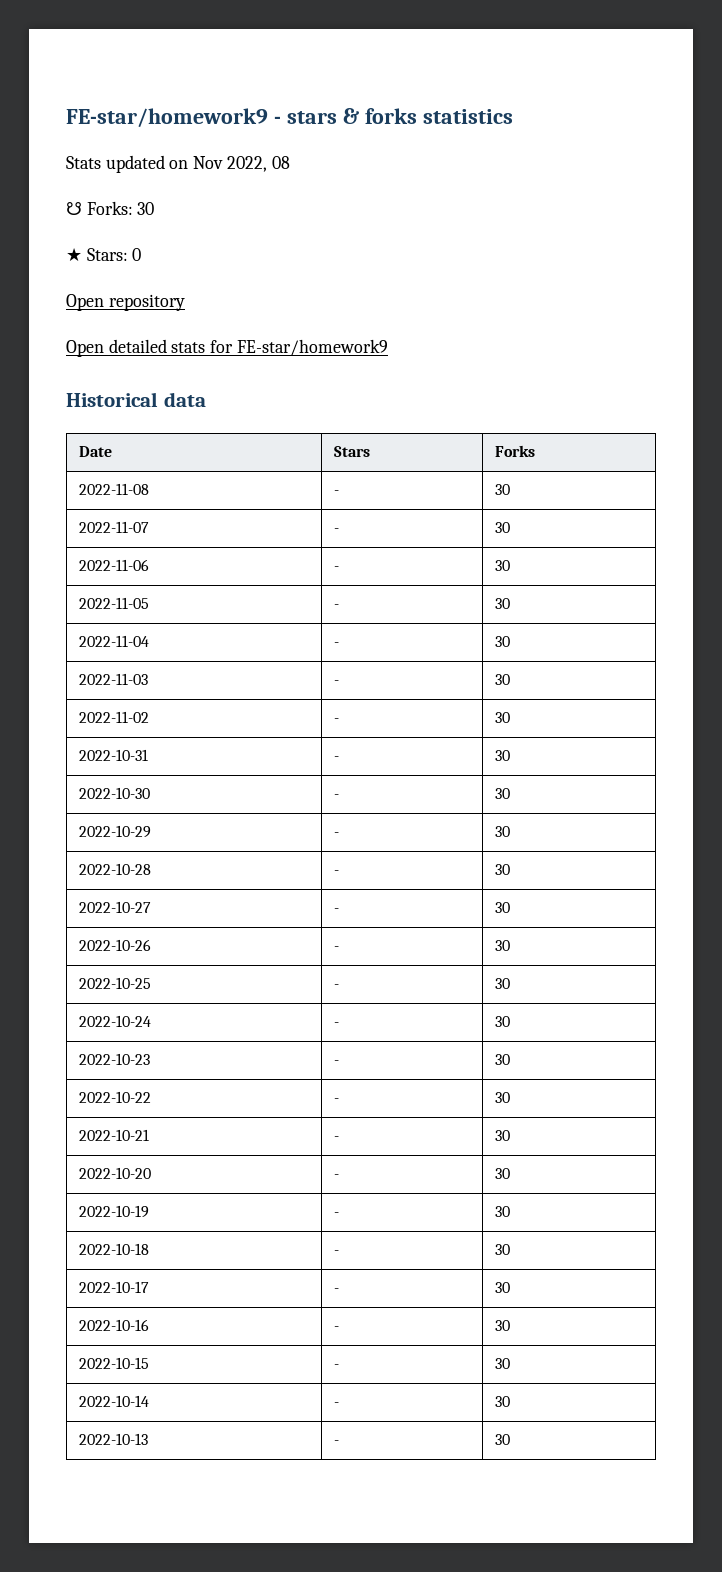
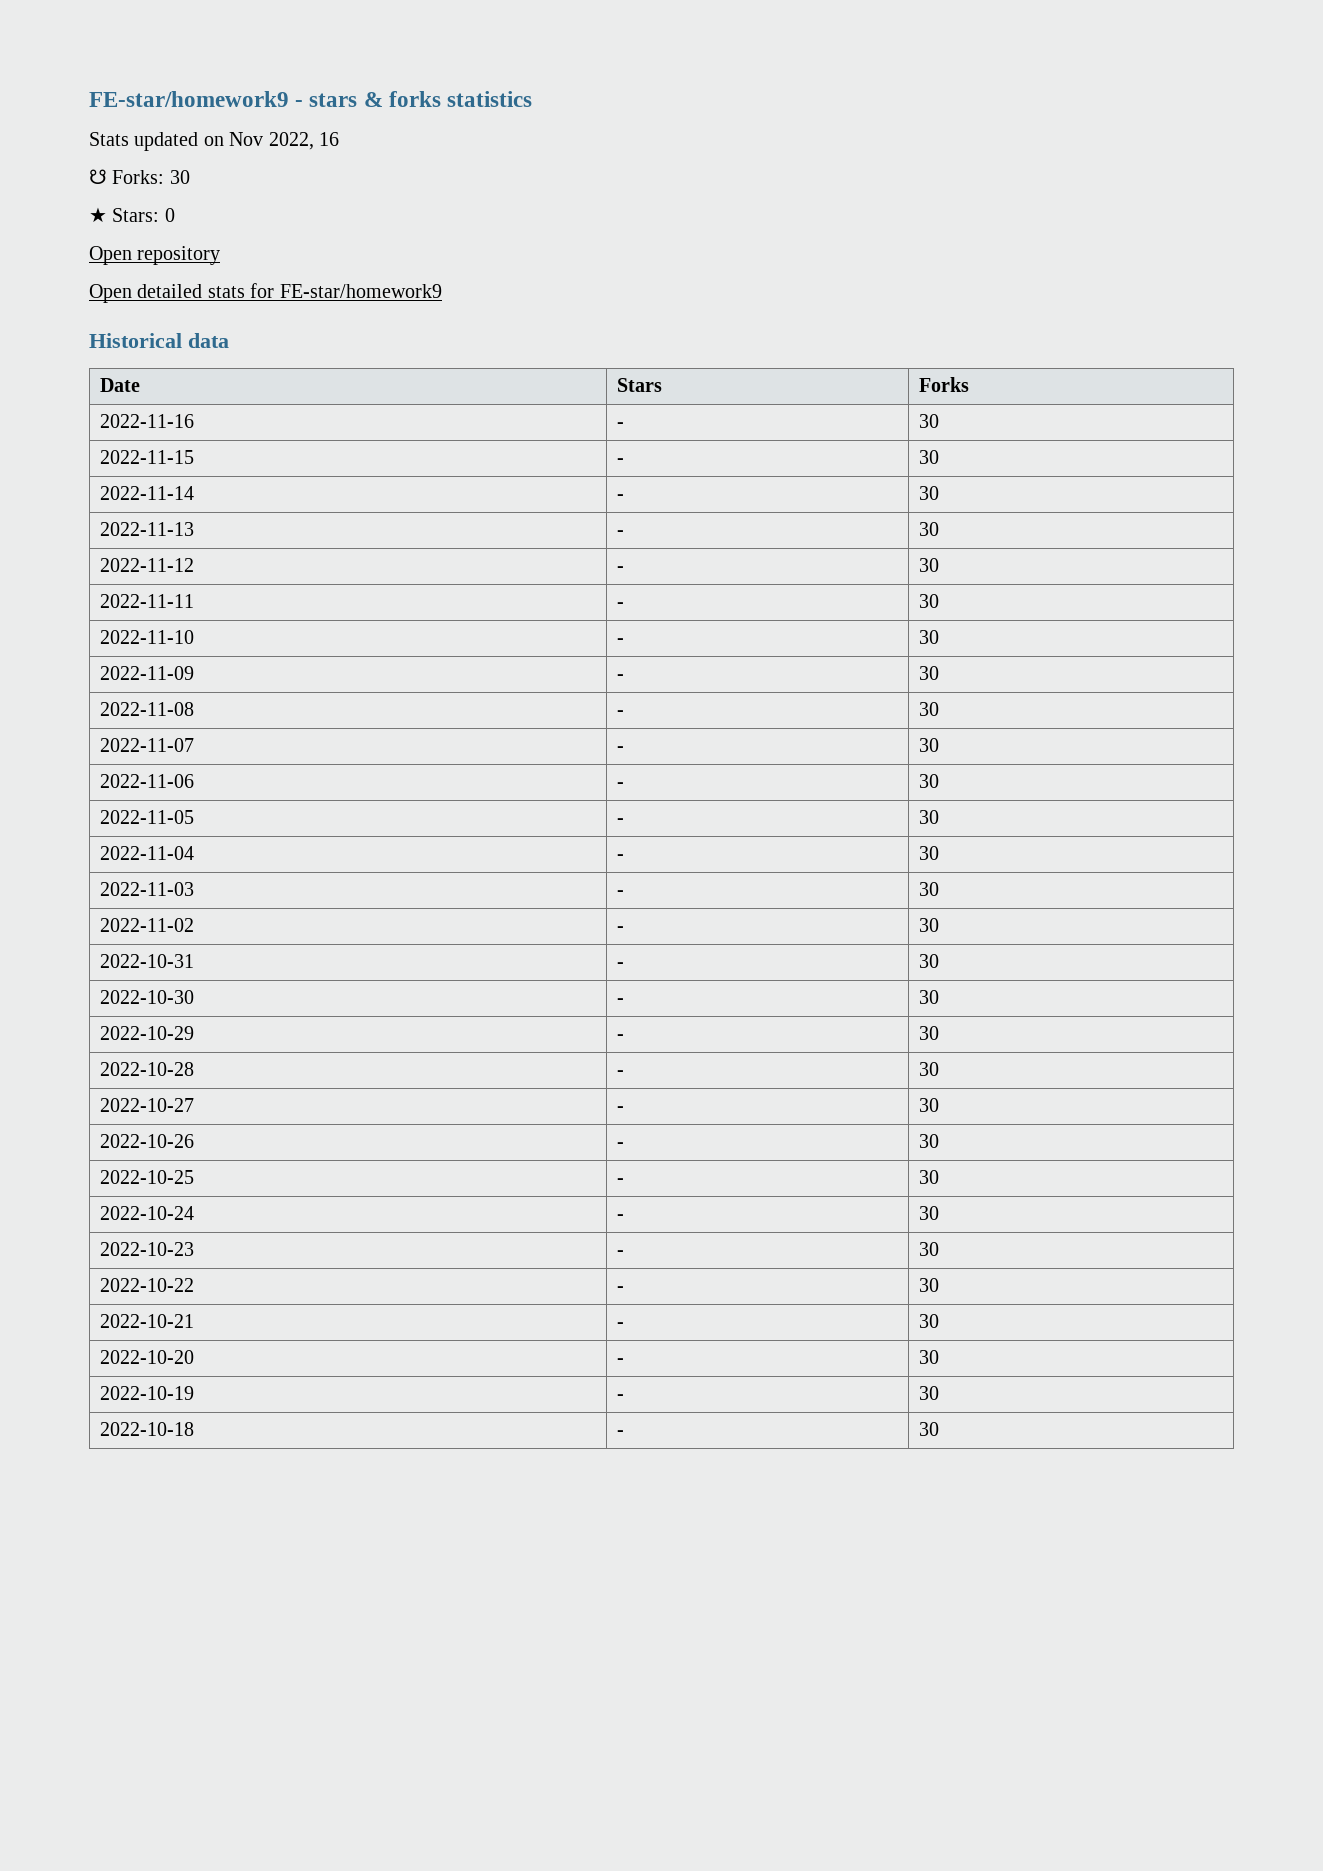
- Stats updated on Nov 2022, 08
+ Stats updated on Nov 2022, 16
+ 2022-11-16 | - | 30
+ 2022-11-15 | - | 30
+ 2022-11-14 | - | 30
+ 2022-11-13 | - | 30
+ 2022-11-12 | - | 30
+ 2022-11-11 | - | 30
+ 2022-11-10 | - | 30
+ 2022-11-09 | - | 30
- 2022-10-17 | - | 30
- 2022-10-16 | - | 30
- 2022-10-15 | - | 30
- 2022-10-14 | - | 30
- 2022-10-13 | - | 30

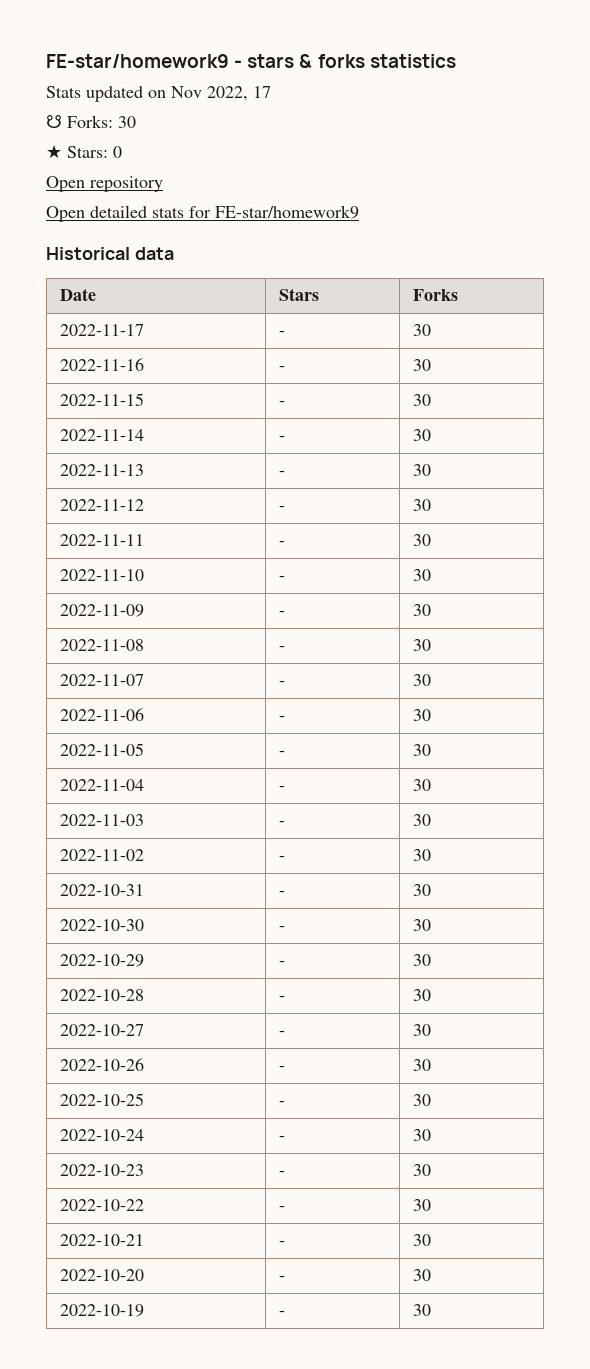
- Stats updated on Nov 2022, 16
+ Stats updated on Nov 2022, 17
+ 2022-11-17 | - | 30
- 2022-10-18 | - | 30

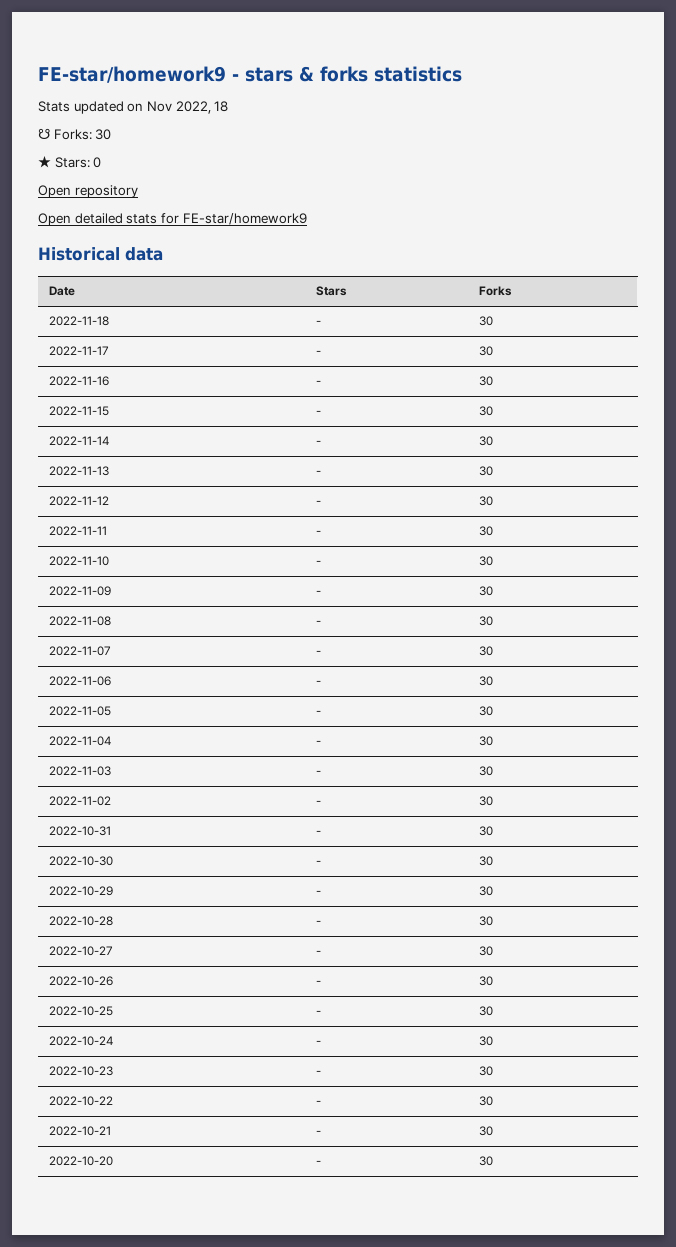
- Stats updated on Nov 2022, 17
+ Stats updated on Nov 2022, 18
+ 2022-11-18 | - | 30
- 2022-10-19 | - | 30

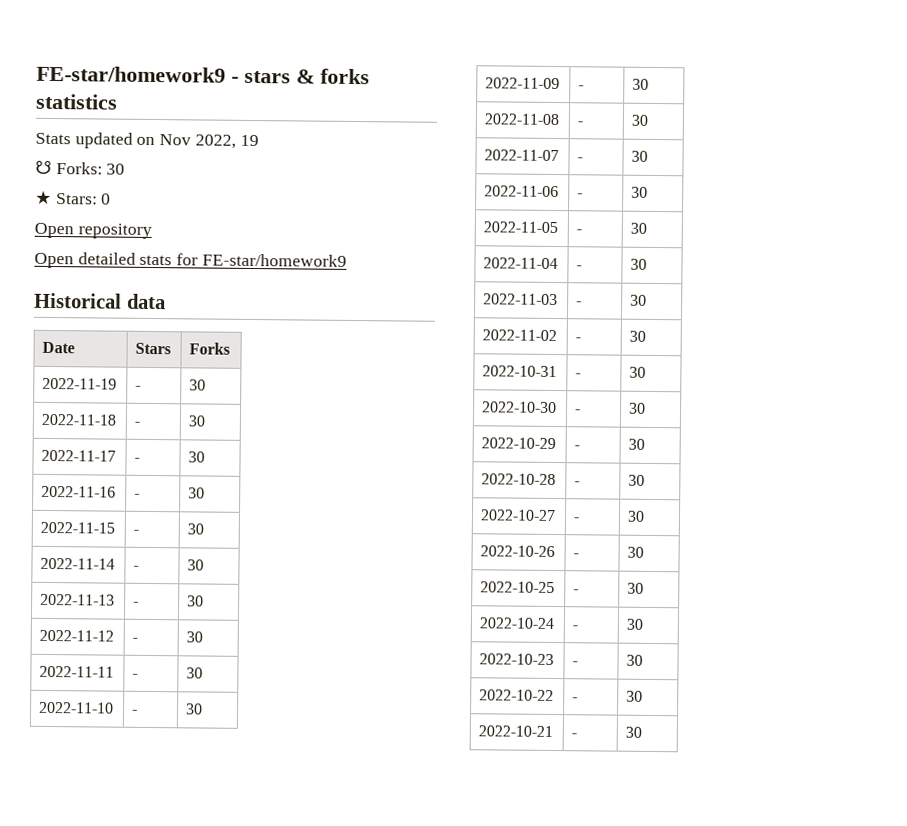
- Stats updated on Nov 2022, 18
+ Stats updated on Nov 2022, 19
+ 2022-11-19 | - | 30
- 2022-10-20 | - | 30

